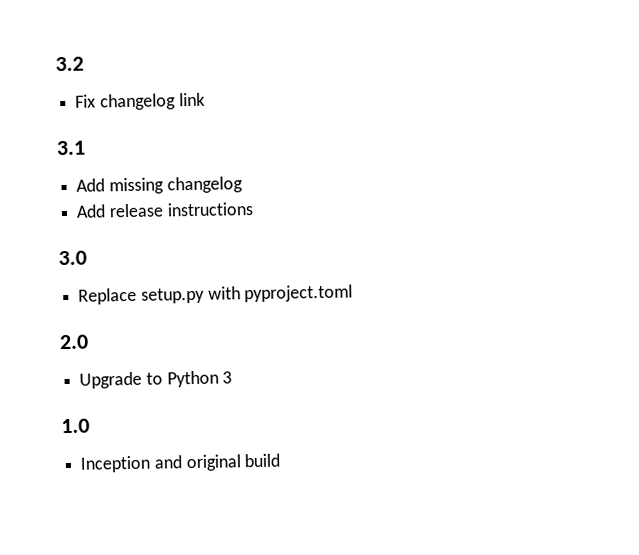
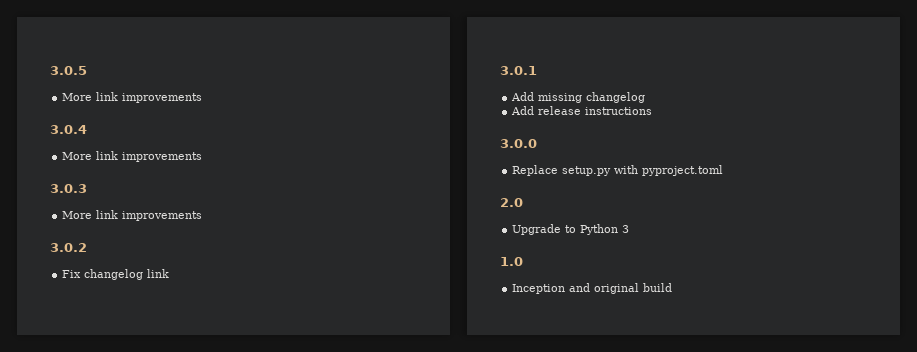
- 3.2
+ 3.0.5
+ More link improvements
+ 3.0.4
+ More link improvements
+ 3.0.3
+ More link improvements
+ 3.0.2
- 3.1
+ 3.0.1
- 3.0
+ 3.0.0

